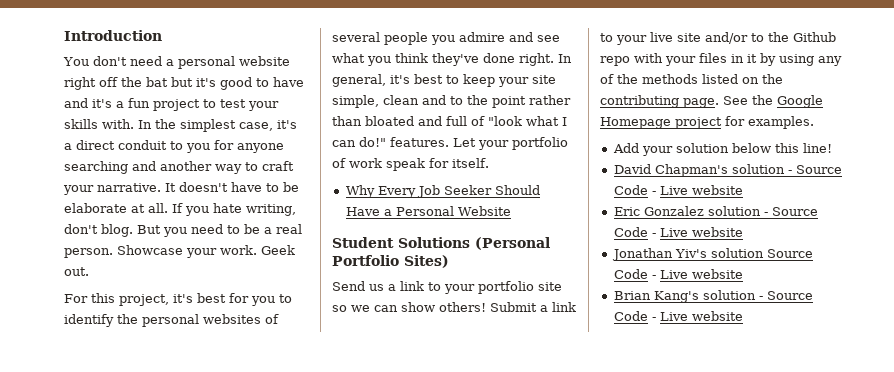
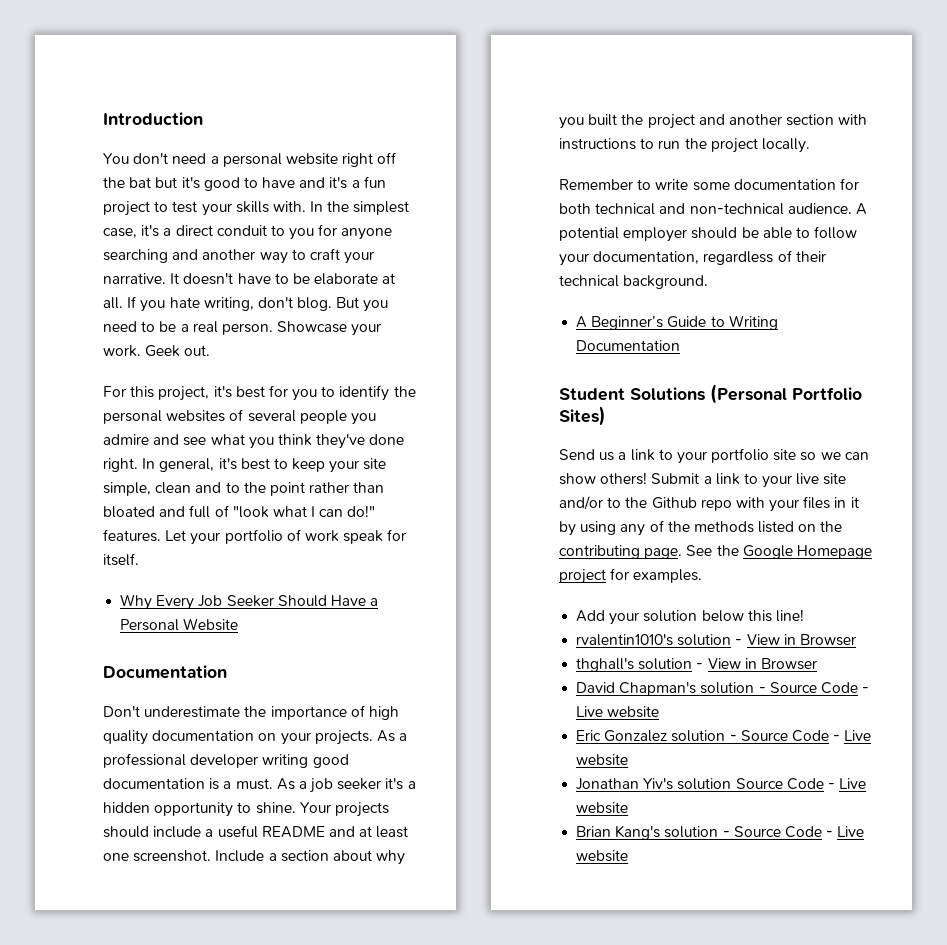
  Why Every Job Seeker Should Have a Personal Website
+ Documentation
+ Don't underestimate the importance of high quality documentation on your projects. As a professional developer writing good documentation is a must. As a job seeker it's a hidden opportunity to shine. Your projects should include a useful README and at least one screenshot. Include a section about why you built the project and another section with instructions to run the project locally.
+ Remember to write some documentation for both technical and non-technical audience. A potential employer should be able to follow your documentation, regardless of their technical background.
+ A Beginner’s Guide to Writing Documentation
+ rvalentin1010's solution - View in Browser
+ thghall's solution - View in Browser

